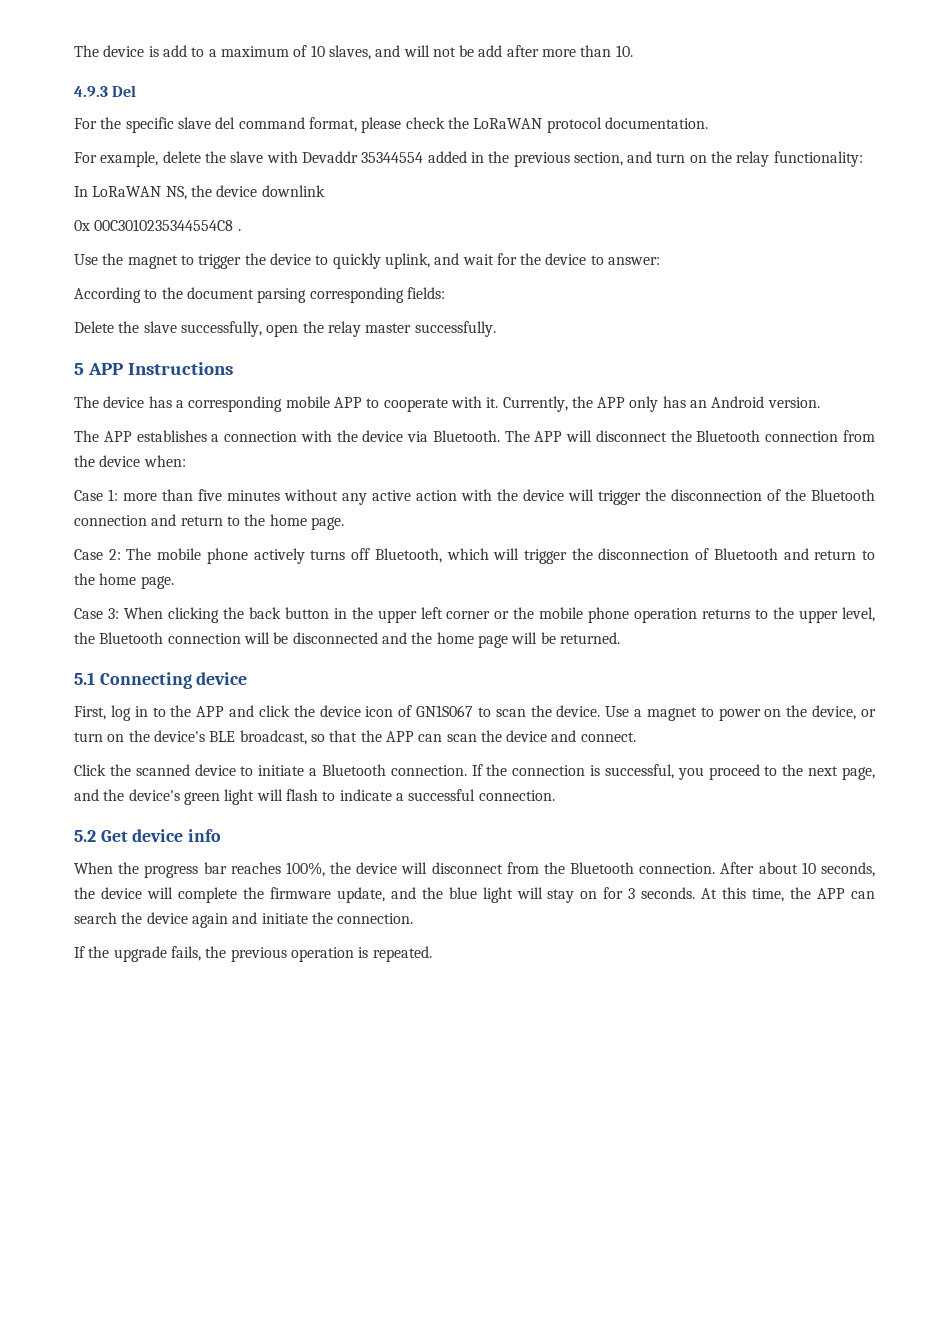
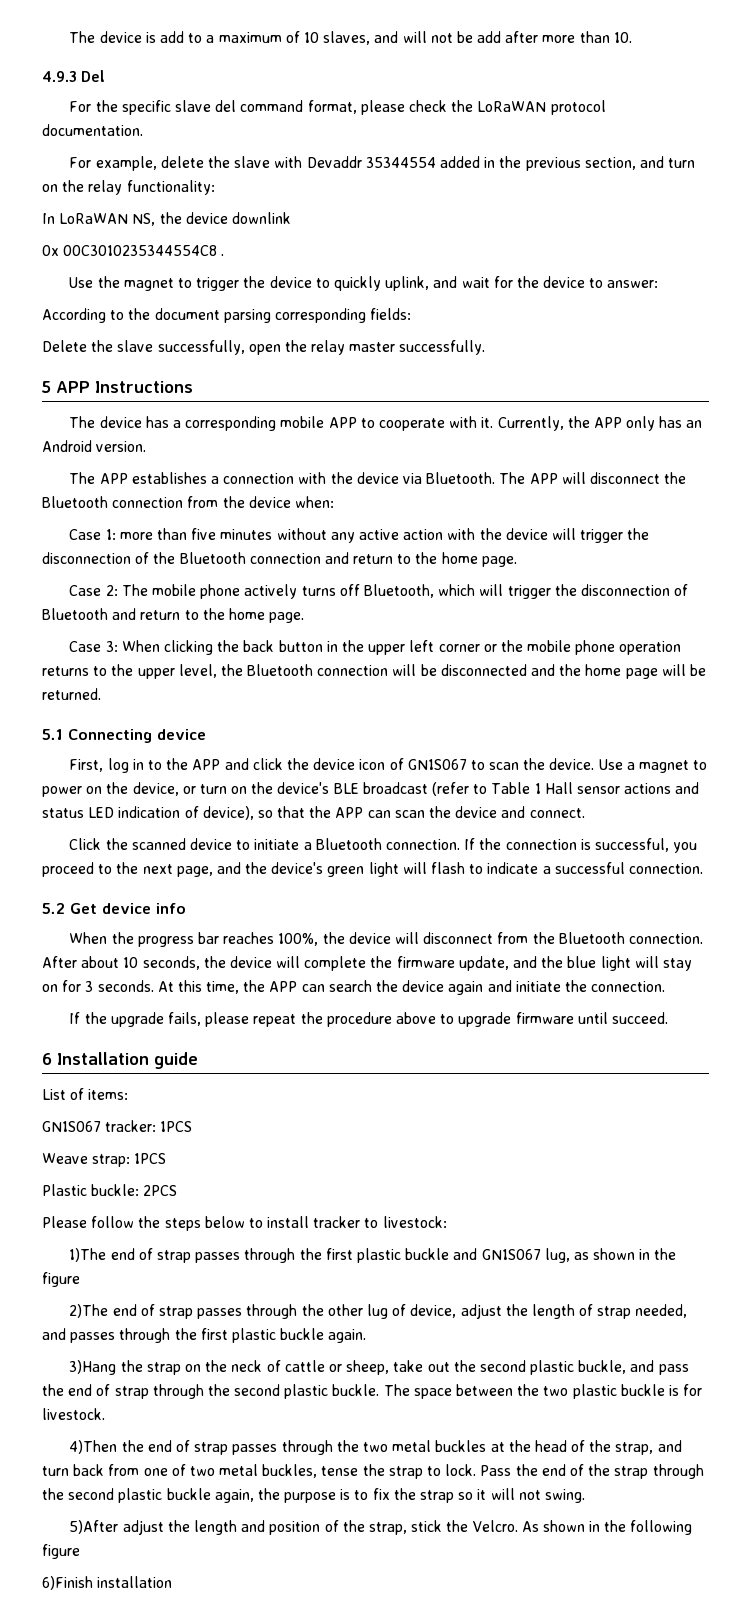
- Use a magnet to power on the device, or turn on the device's BLE broadcast, so that the APP can scan the device and connect.
+ Use a magnet to power on the device, or turn on the device's BLE broadcast (refer to Table 1 Hall sensor actions and status LED indication of device), so that the APP can scan the device and connect.
- If the upgrade fails, the previous operation is repeated.
+ If the upgrade fails, please repeat the procedure above to upgrade firmware until succeed.
+ 6 Installation guide
+ List of items:
+ GN1S067 tracker: 1PCS
+ Weave strap: 1PCS
+ Plastic buckle: 2PCS
+ Please follow the steps below to install tracker to livestock:
+ 1)The end of strap passes through the first plastic buckle and GN1S067 lug, as shown in the figure
+ 2)The end of strap passes through the other lug of device, adjust the length of strap needed, and passes through the first plastic buckle again.
+ 3)Hang the strap on the neck of cattle or sheep, take out the second plastic buckle, and pass the end of strap through the second plastic buckle. The space between the two plastic buckle is for livestock.
+ 4)Then the end of strap passes through the two metal buckles at the head of the strap, and turn back from one of two metal buckles, tense the strap to lock. Pass the end of the strap through the second plastic buckle again, the purpose is to fix the strap so it will not swing.
+ 5)After adjust the length and position of the strap, stick the Velcro. As shown in the following figure
+ 6)Finish installation

